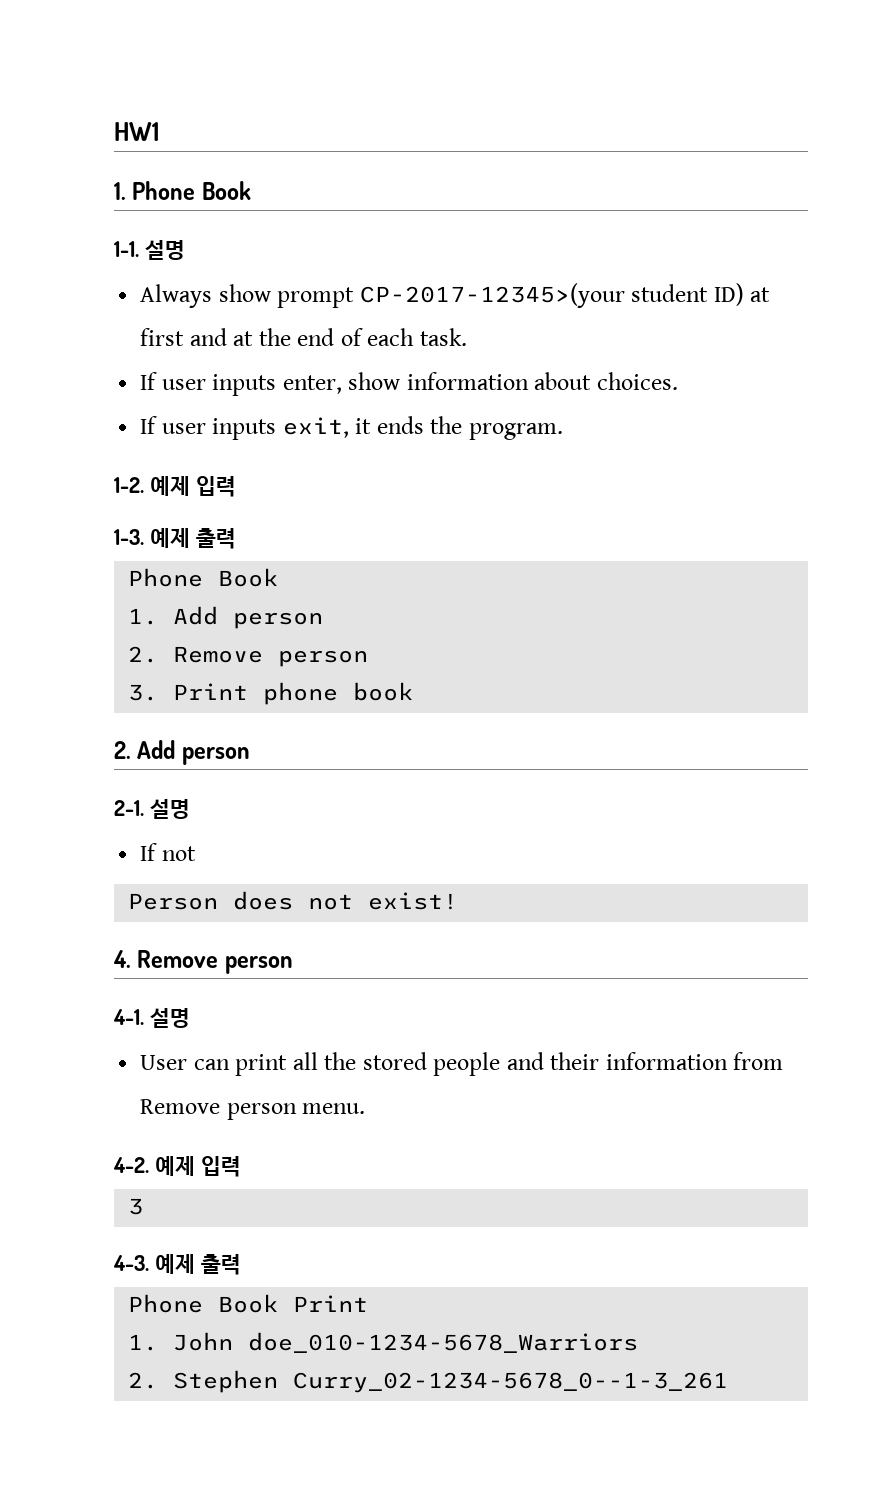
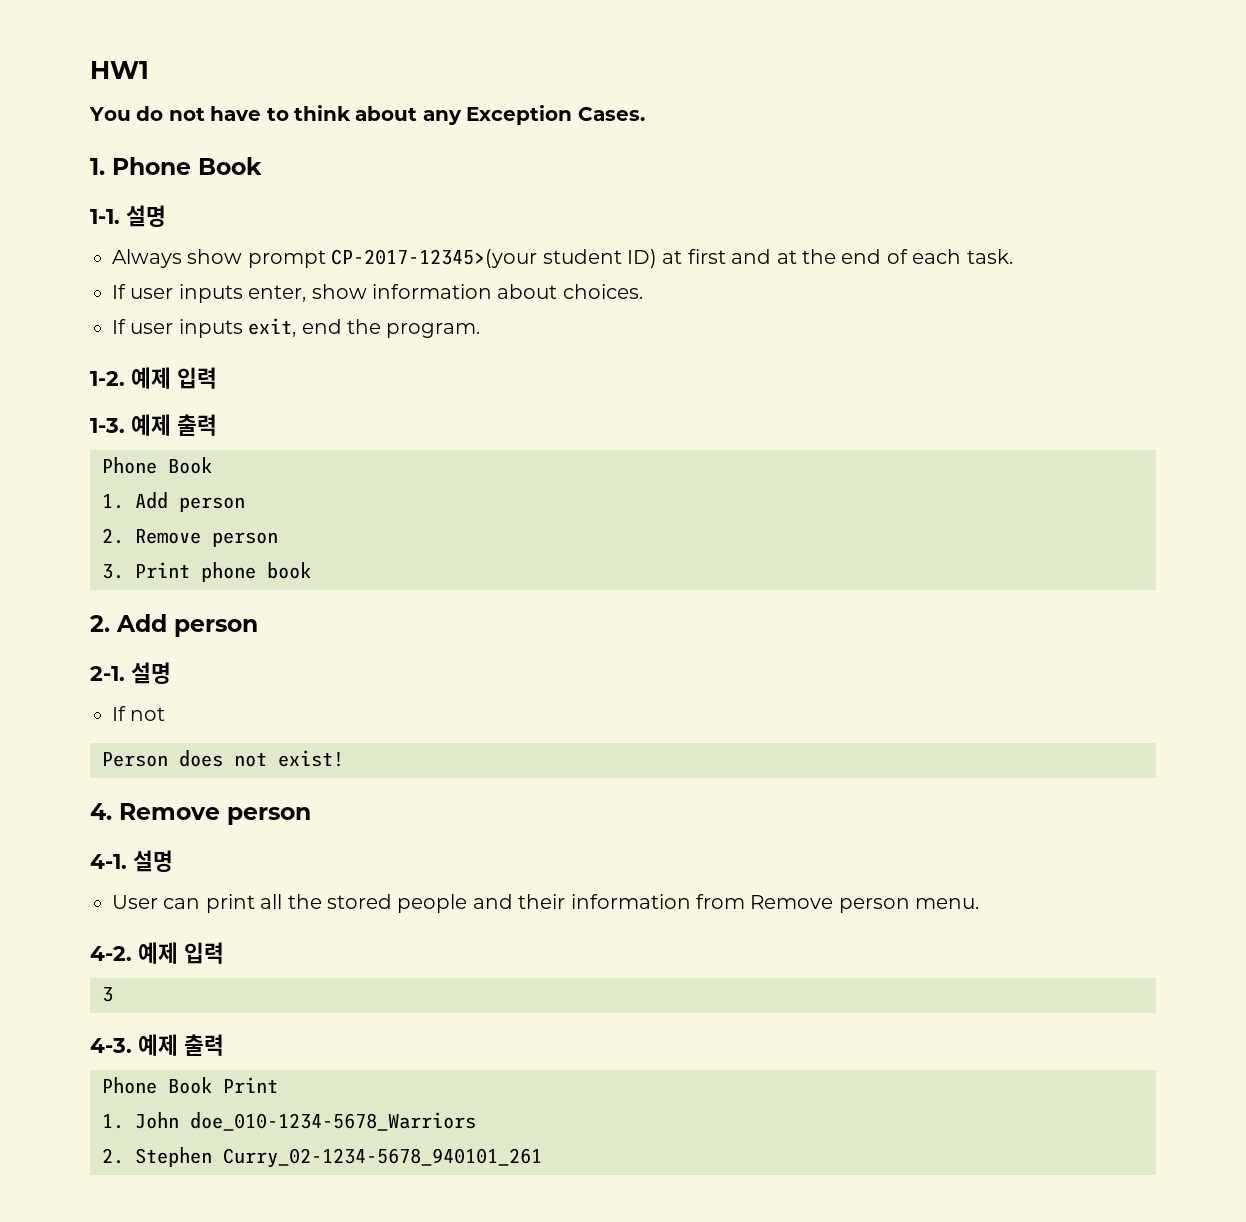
+ You do not have to think about any Exception Cases.
- If user inputs exit, it ends the program.
+ If user inputs exit, end the program.
- 2. Stephen Curry_02-1234-5678_0--1-3_261
+ 2. Stephen Curry_02-1234-5678_940101_261

